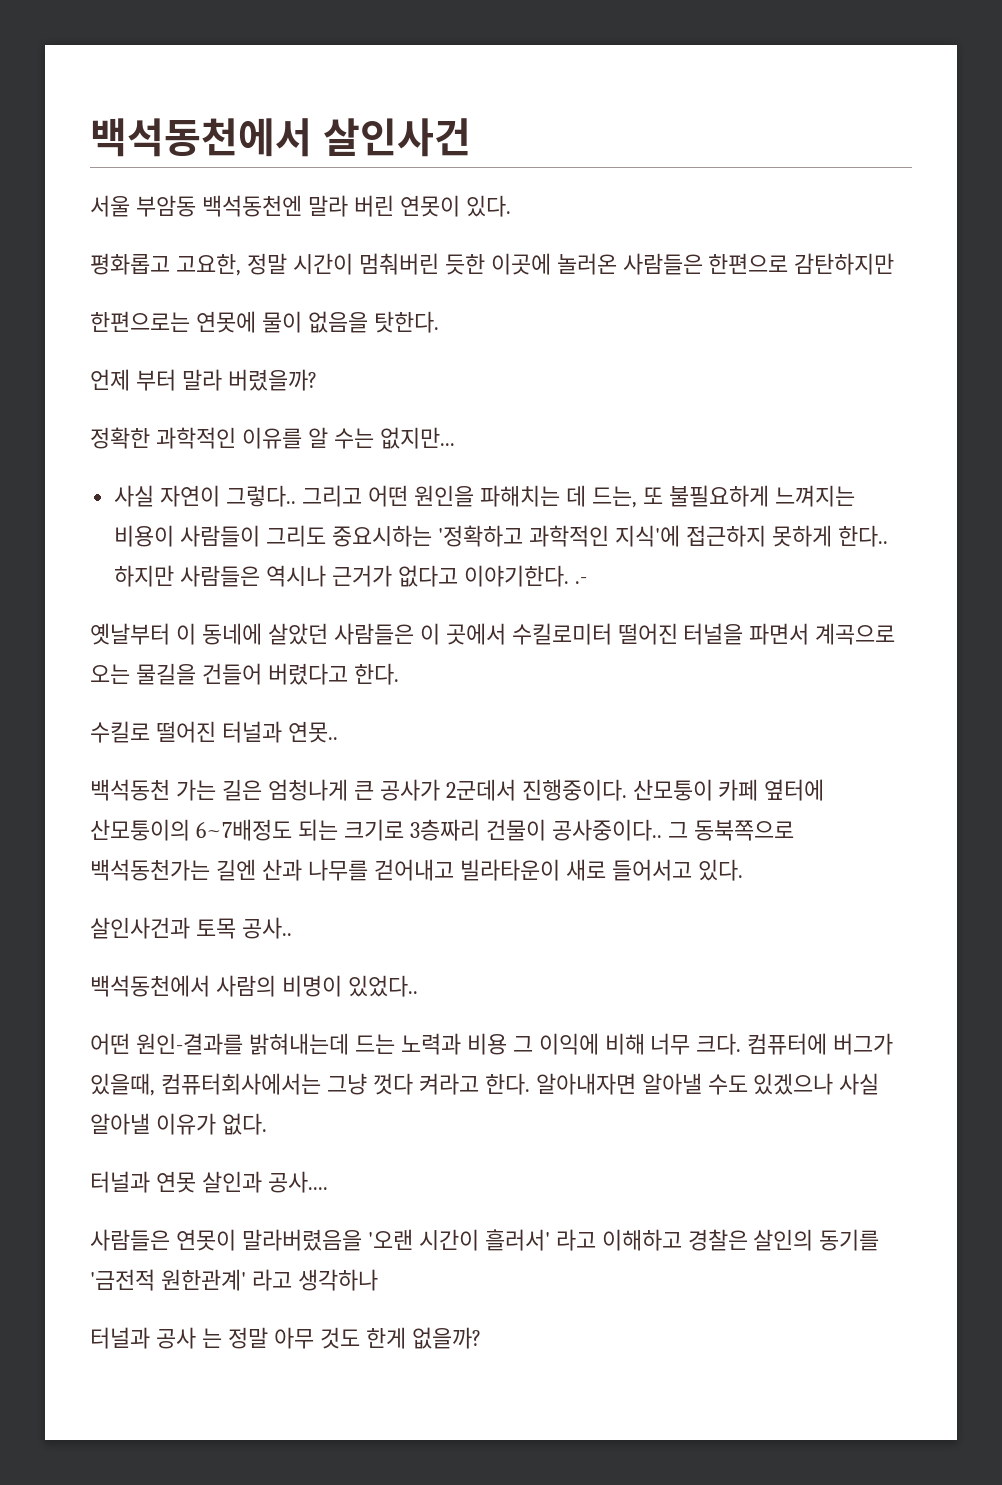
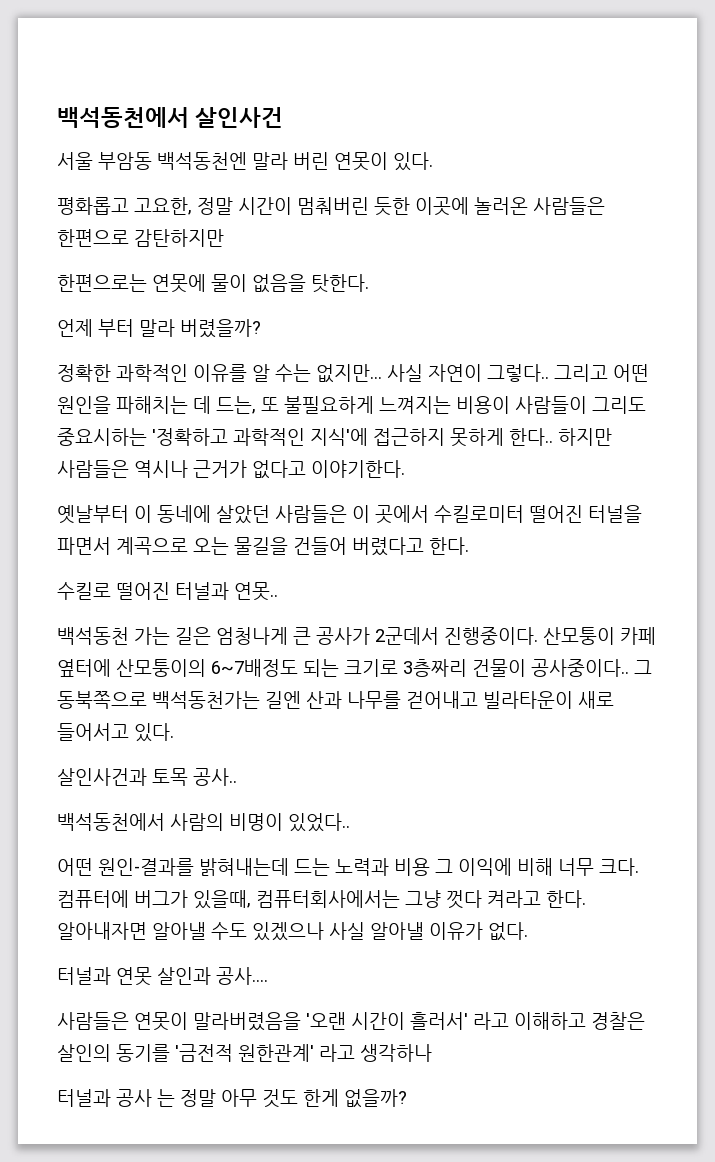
- 정확한 과학적인 이유를 알 수는 없지만...
- 사실 자연이 그렇다..
+ 정확한 과학적인 이유를 알 수는 없지만... 사실 자연이 그렇다..
- 하지만 사람들은 역시나 근거가 없다고 이야기한다. .-
+ 하지만 사람들은 역시나 근거가 없다고 이야기한다.

